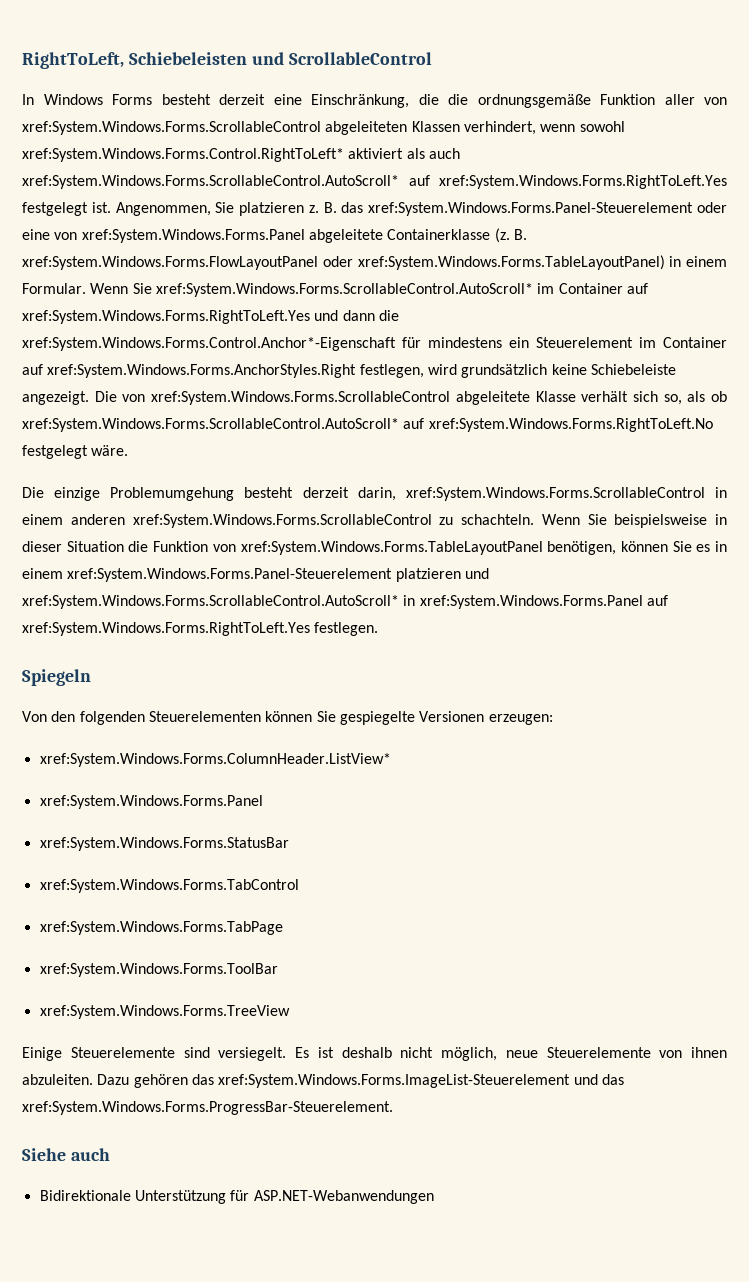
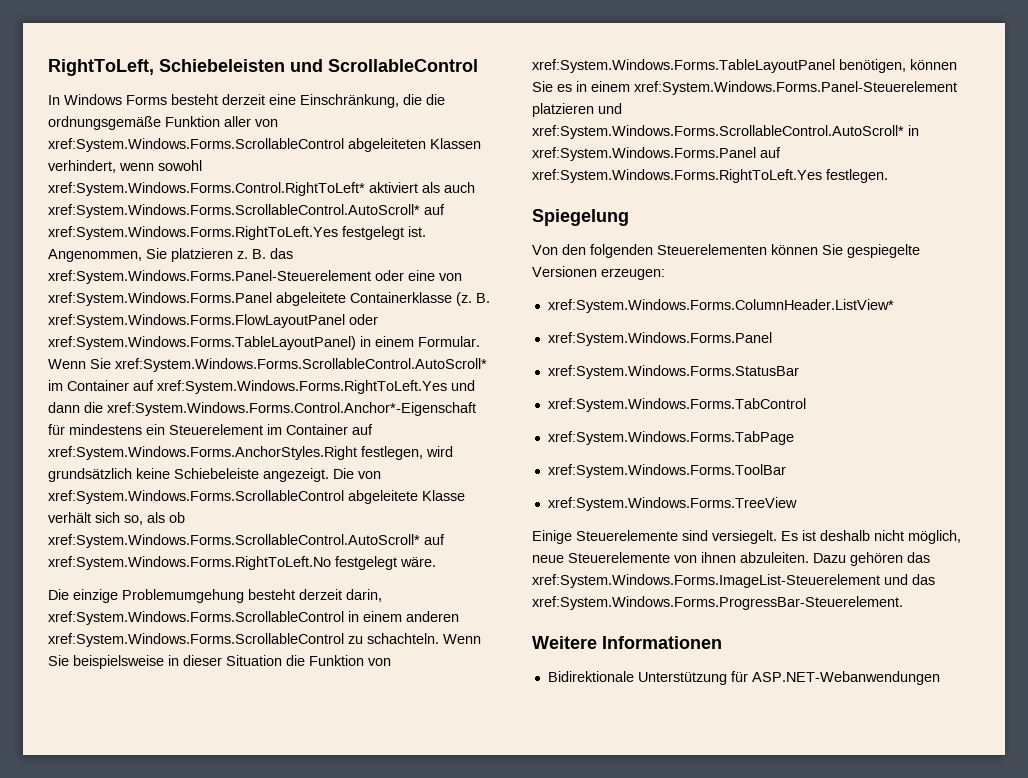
- Spiegeln
+ Spiegelung
- Siehe auch
+ Weitere Informationen

